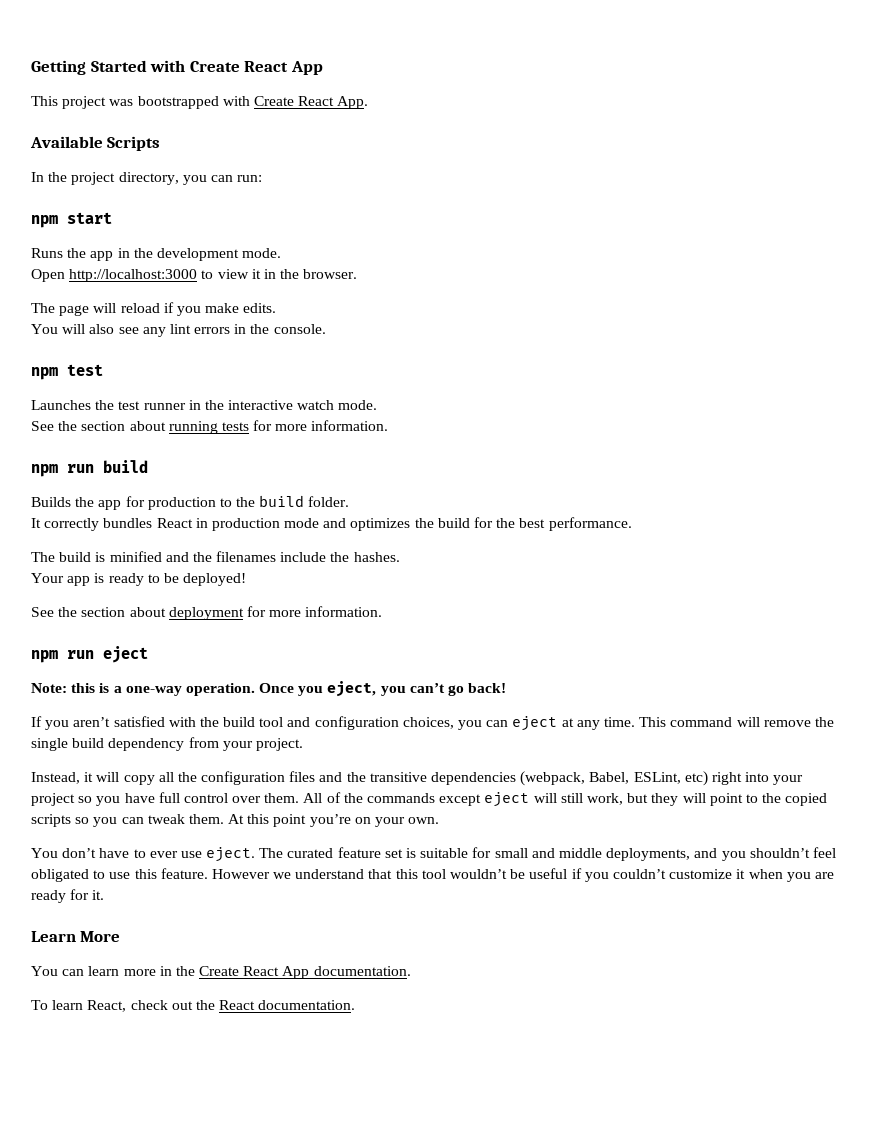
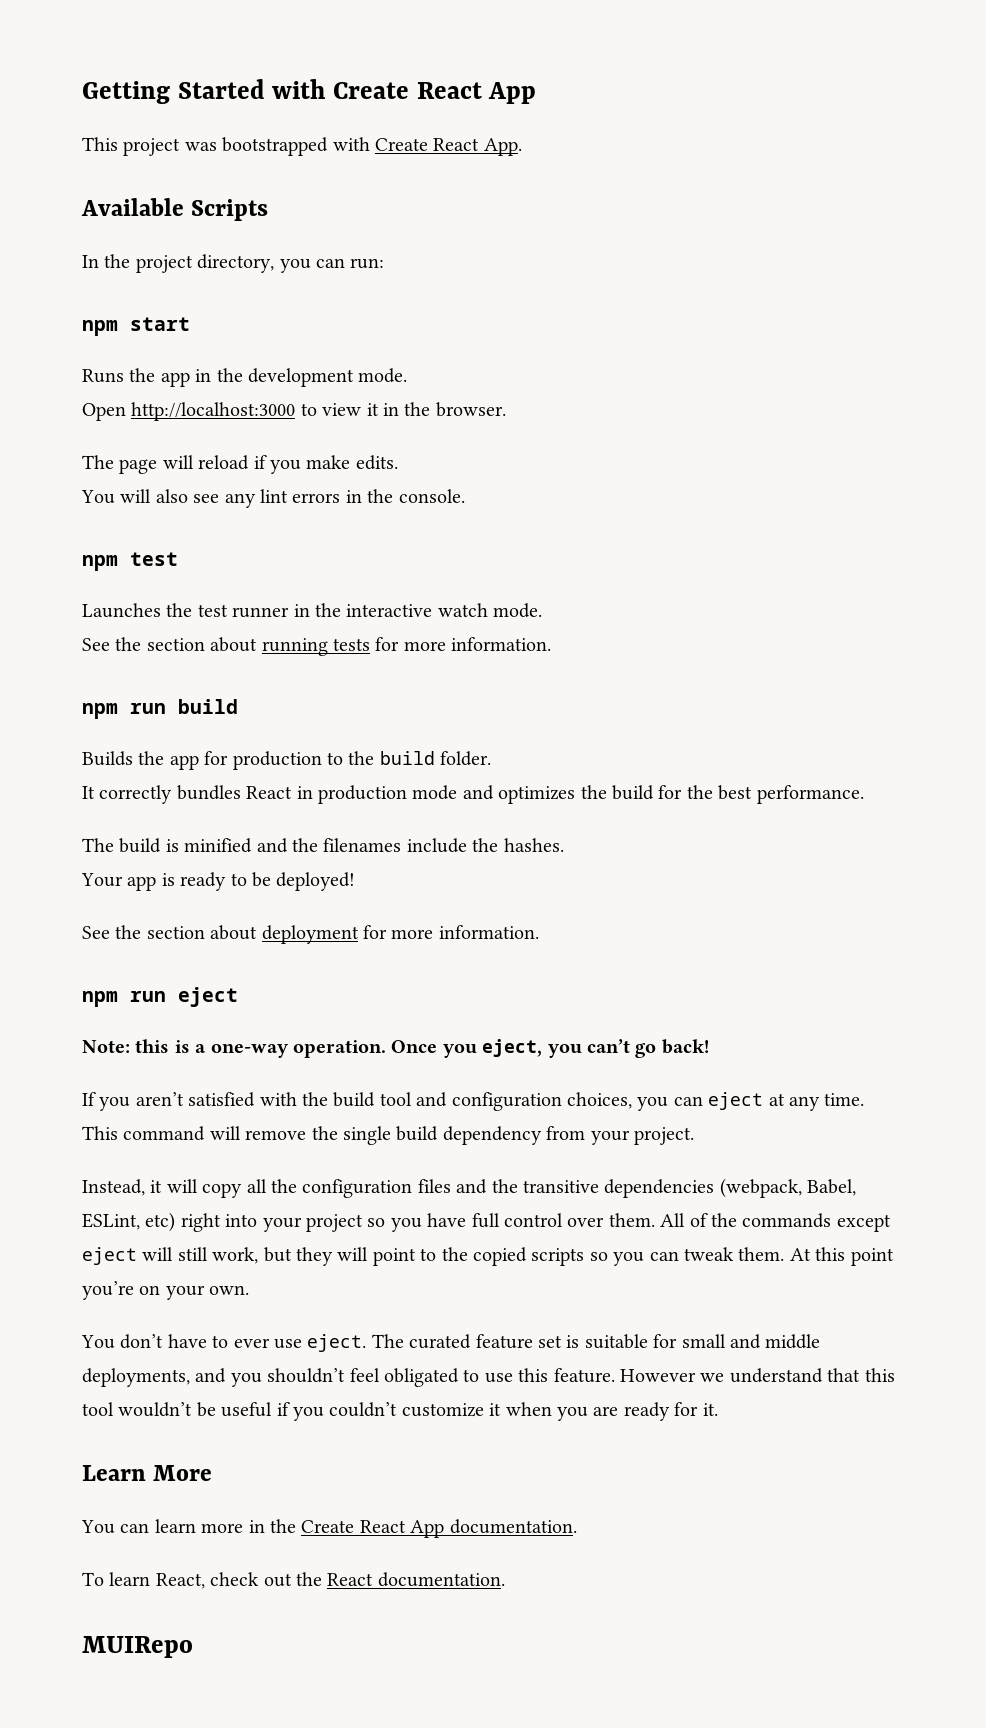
+ MUIRepo

